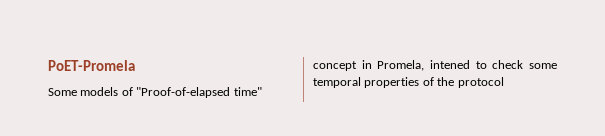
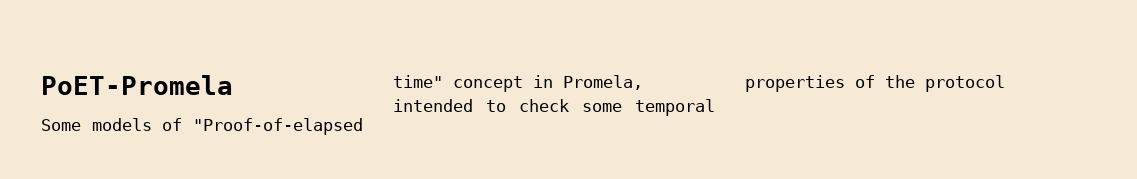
- Some models of "Proof-of-elapsed time" concept in Promela, intened to check some temporal properties of the protocol
+ Some models of "Proof-of-elapsed time" concept in Promela, intended to check some temporal properties of the protocol

